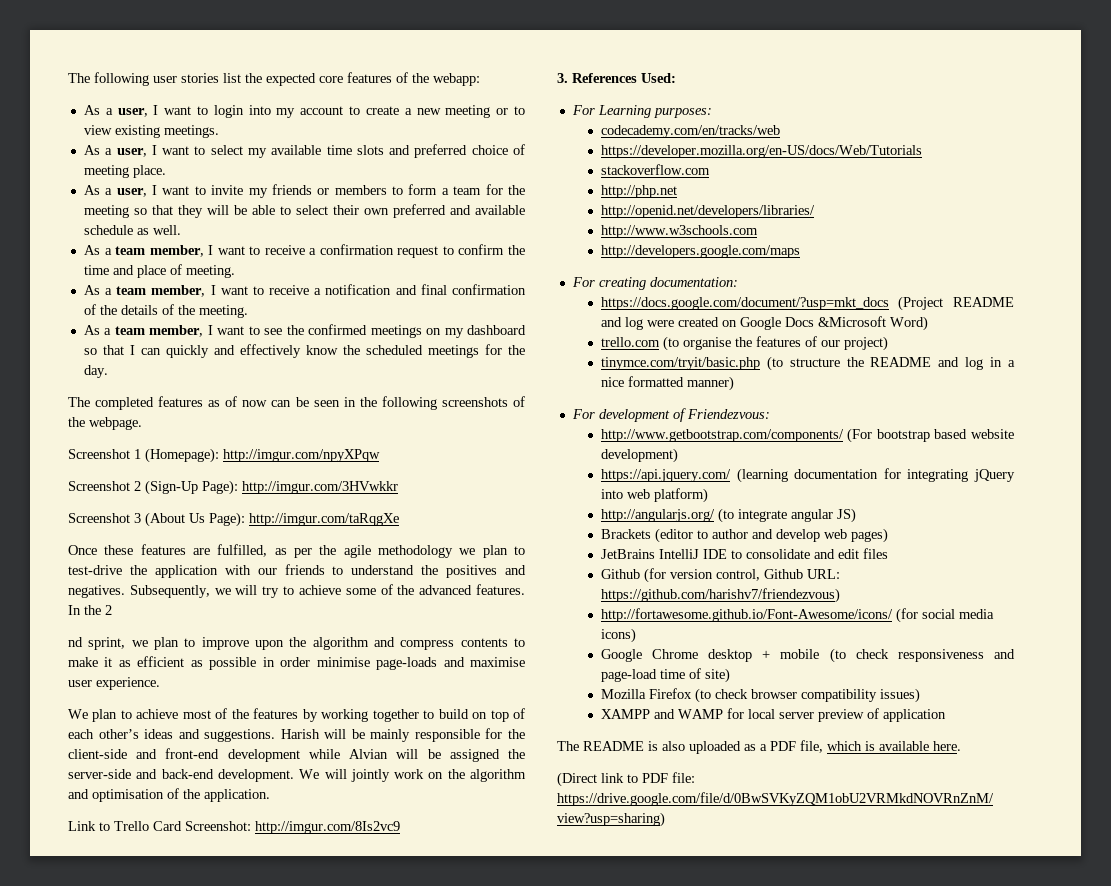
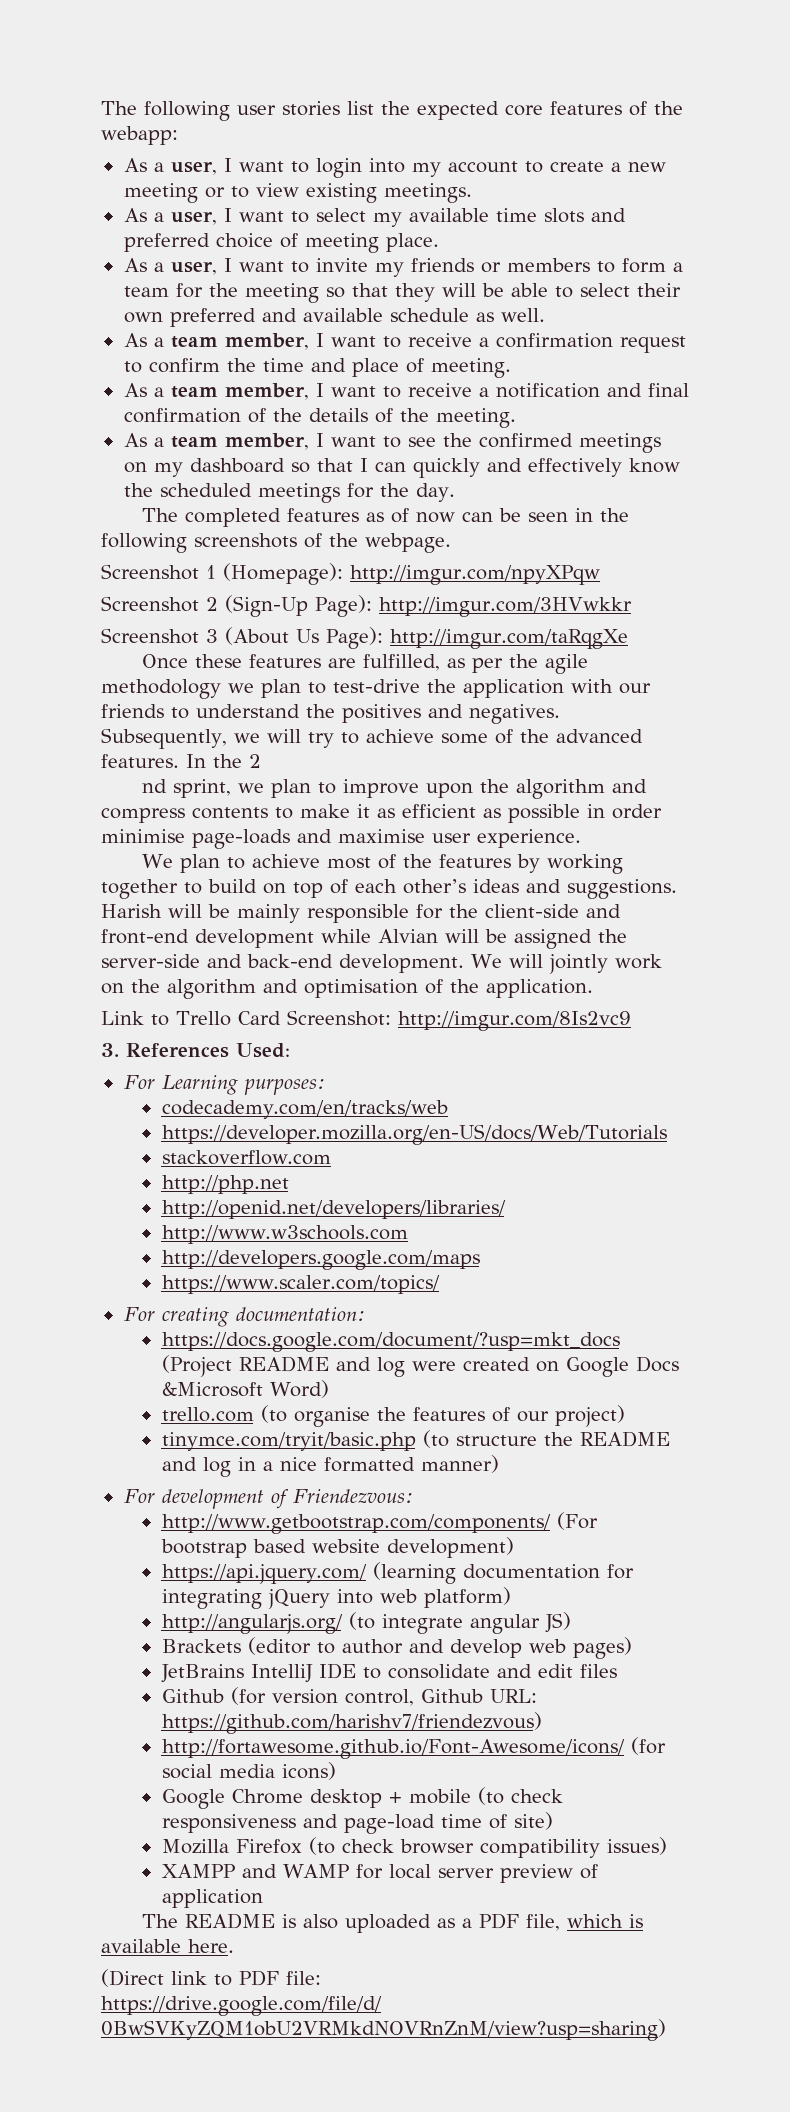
+ https://www.scaler.com/topics/

